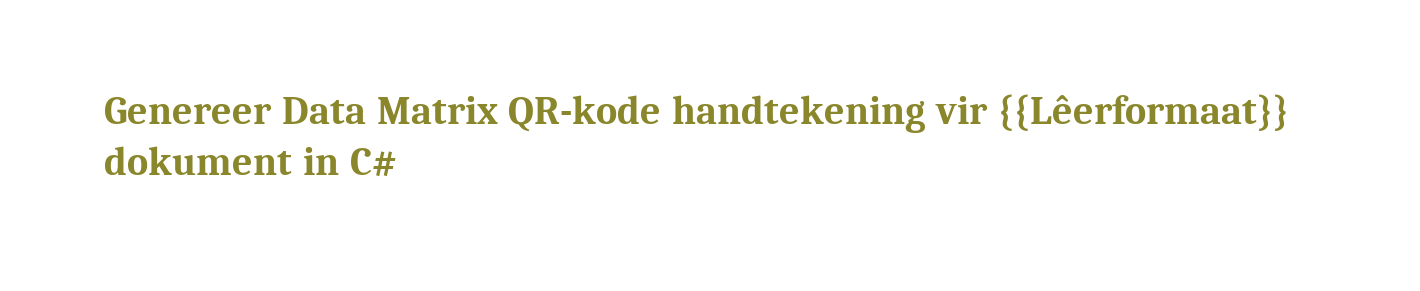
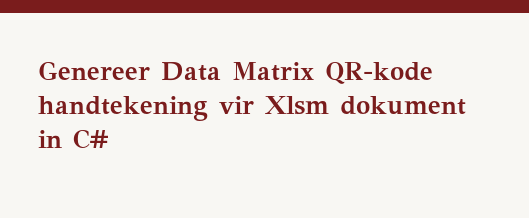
- Genereer Data Matrix QR-kode handtekening vir {{Lêerformaat}} dokument in C#
+ Genereer Data Matrix QR-kode handtekening vir Xlsm dokument in C#

